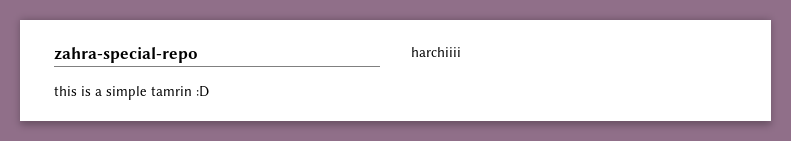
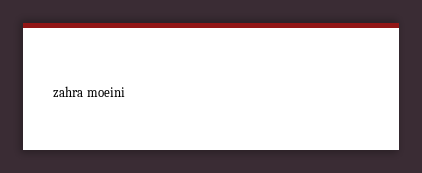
- zahra-special-repo
- this is a simple tamrin :D
- harchiiii
+ zahra moeini

